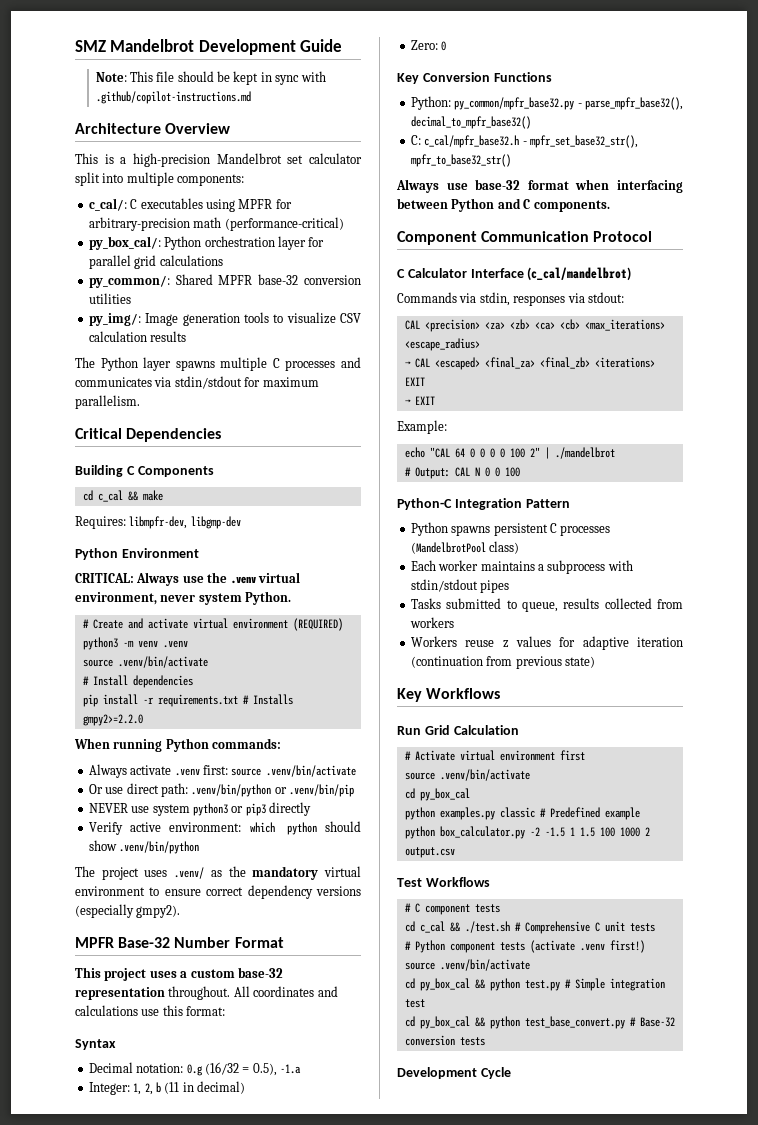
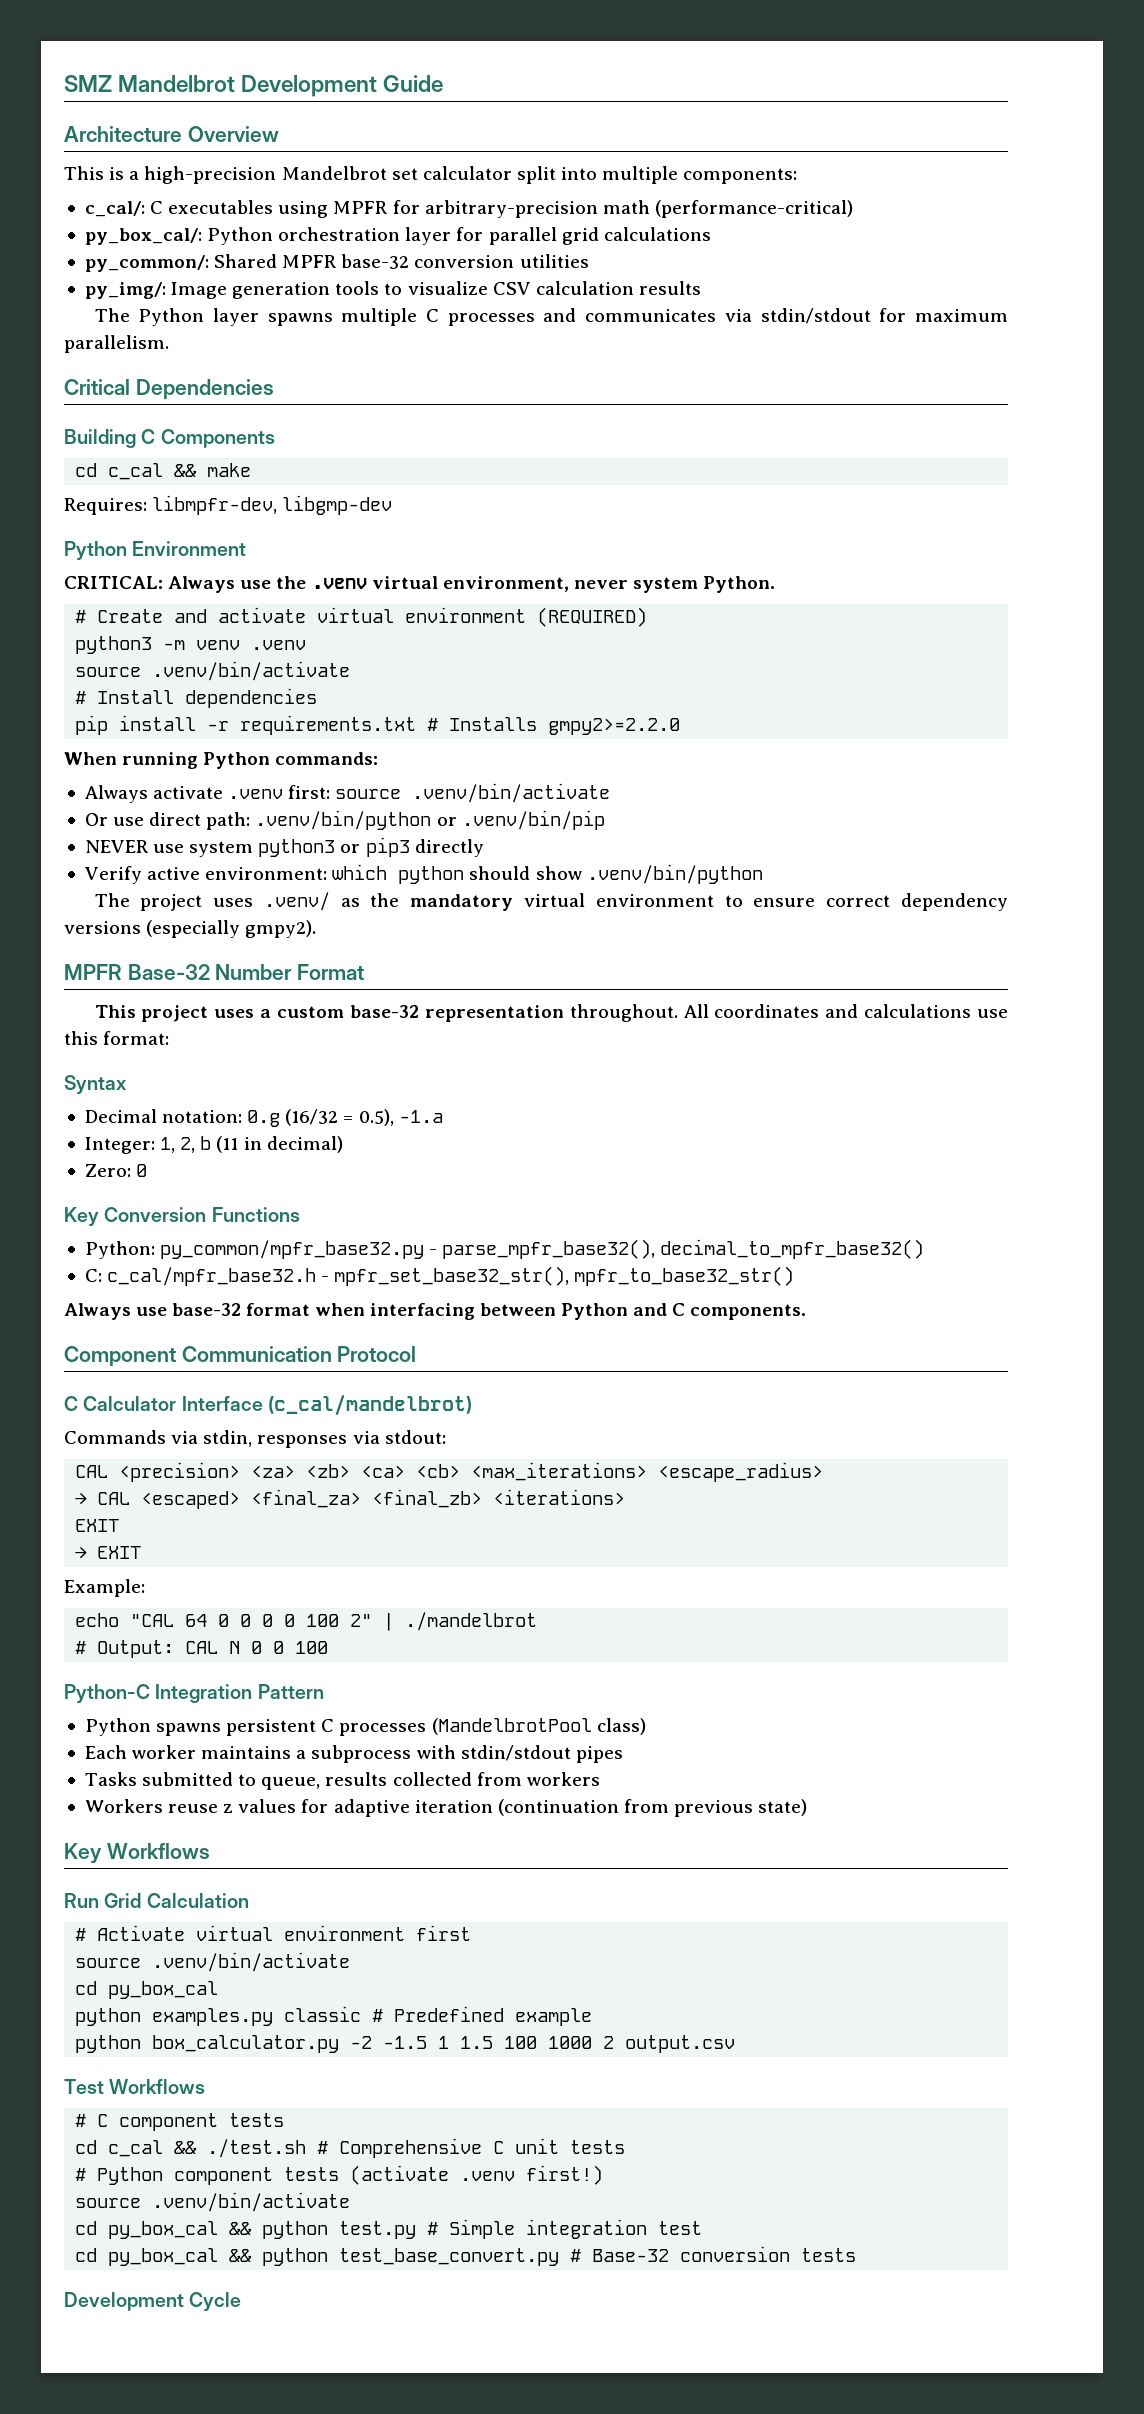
- Note: This file should be kept in sync with .github/copilot-instructions.md

